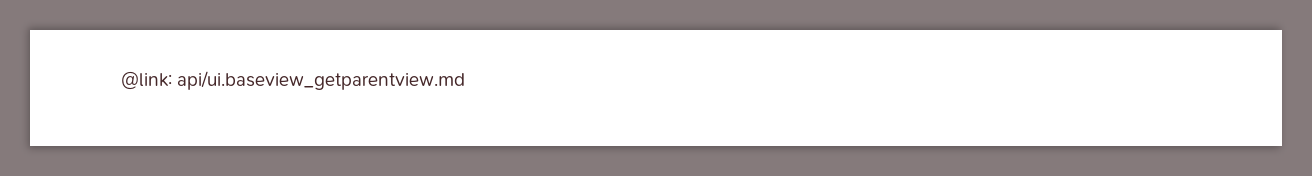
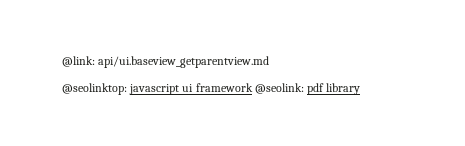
+ @seolinktop: javascript ui framework @seolink: pdf library

